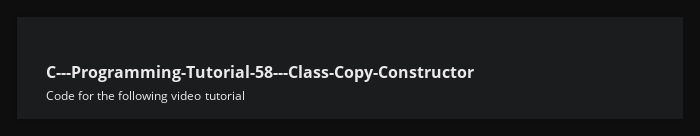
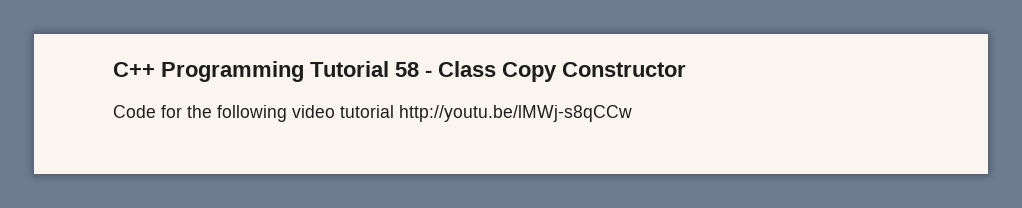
- C---Programming-Tutorial-58---Class-Copy-Constructor
+ C++ Programming Tutorial 58 - Class Copy Constructor
- Code for the following video tutorial
+ Code for the following video tutorial http://youtu.be/lMWj-s8qCCw

